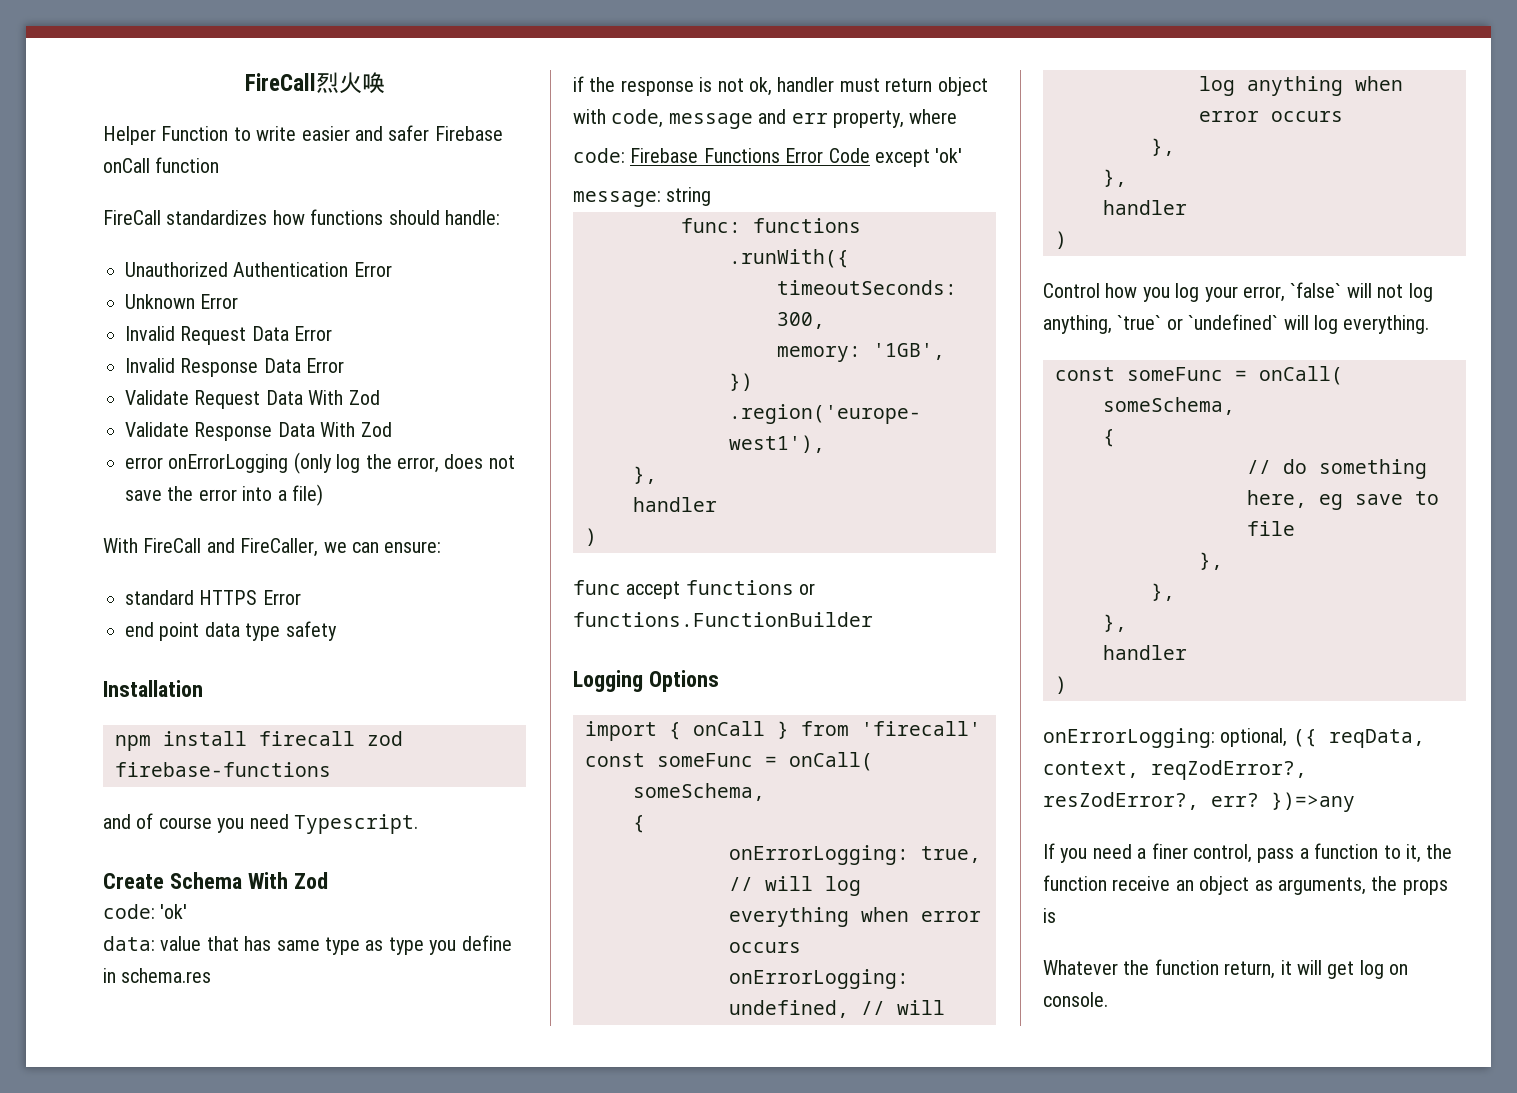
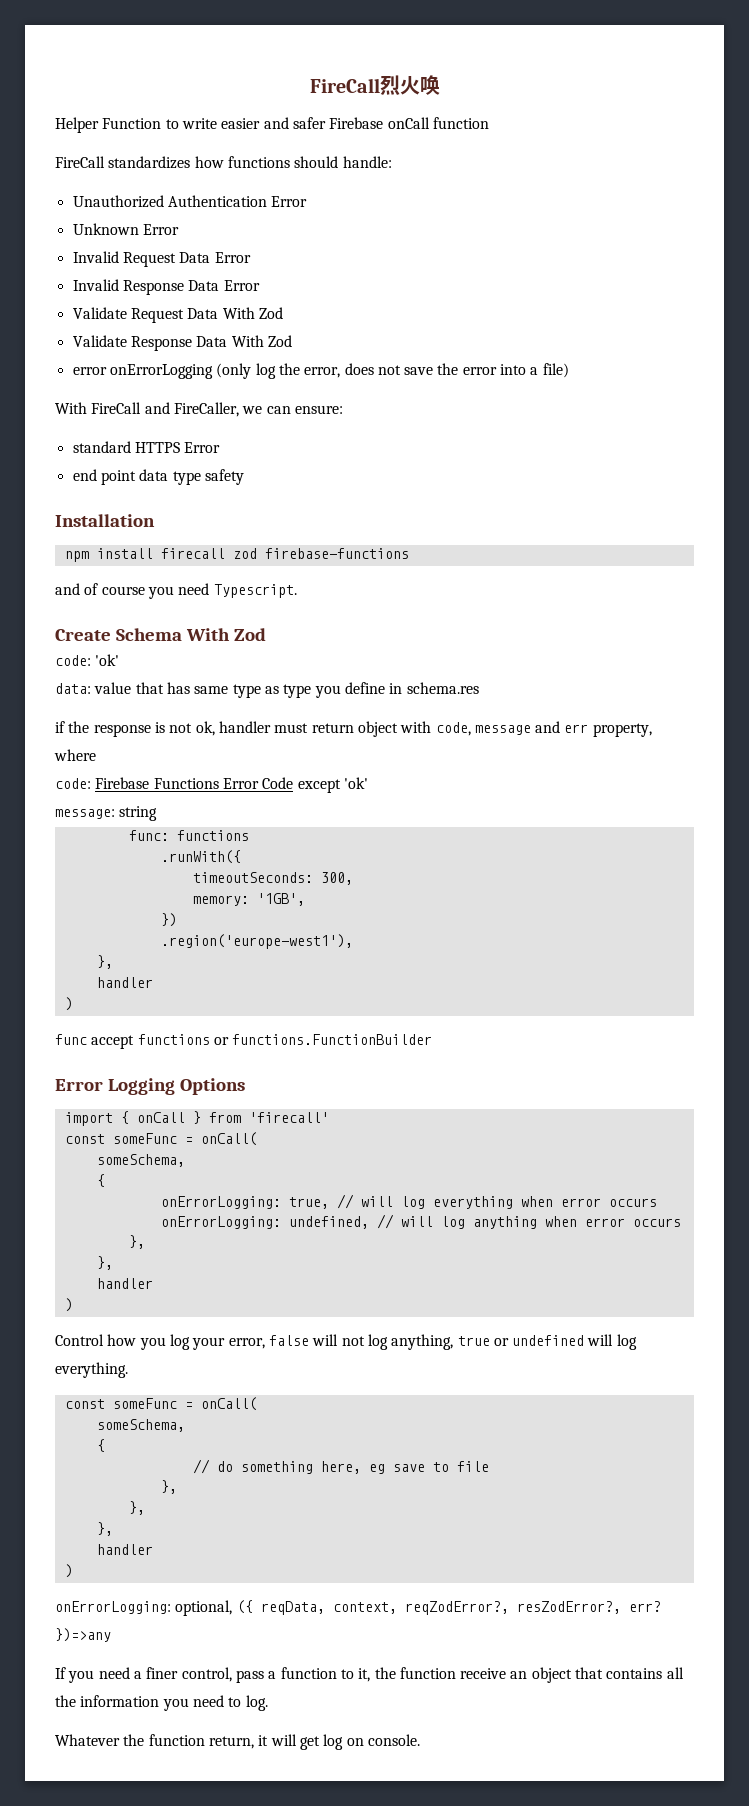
- Logging Options
+ Error Logging Options
- Control how you log your error, `false` will not log anything, `true` or `undefined` will log everything.
+ Control how you log your error, false will not log anything, true or undefined will log everything.
- If you need a finer control, pass a function to it, the function receive an object as arguments, the props is
+ If you need a finer control, pass a function to it, the function receive an object that contains all the information you need to log.

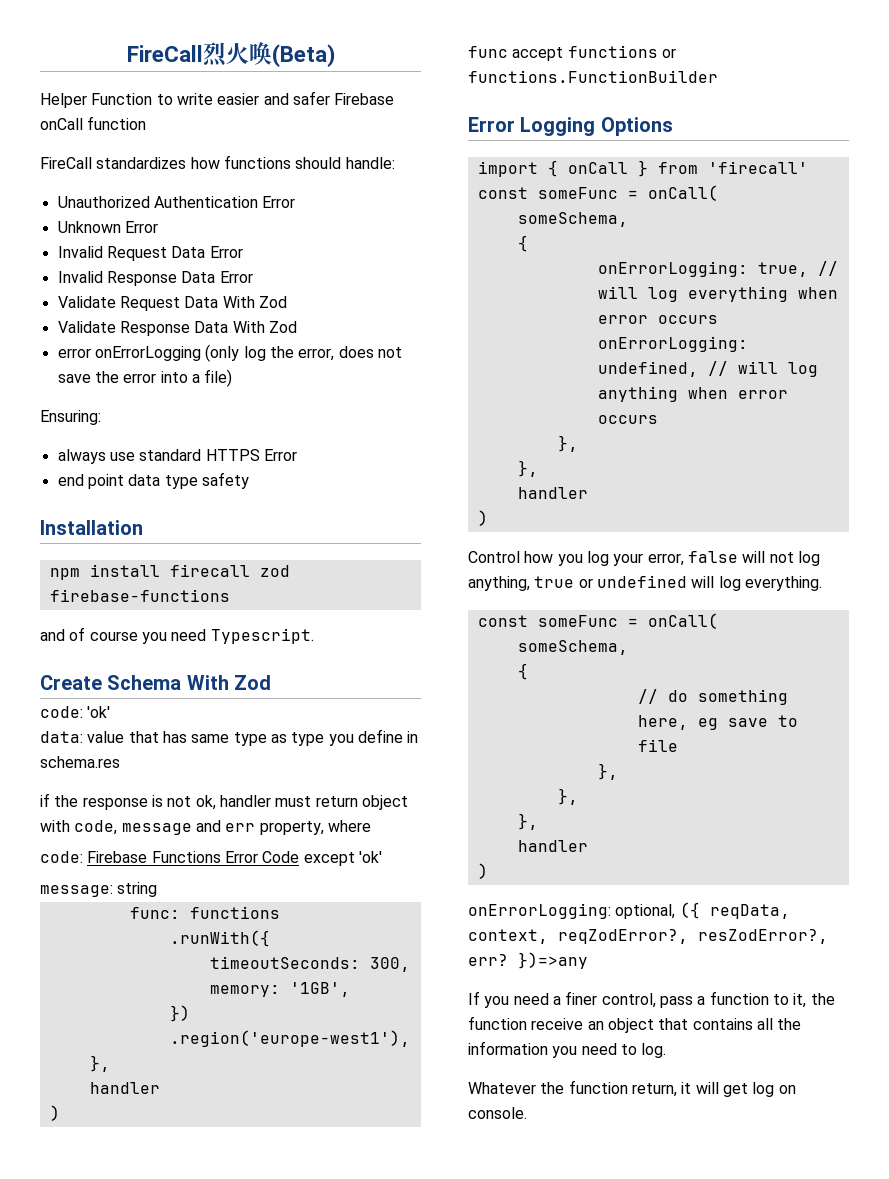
- FireCall烈火唤
+ FireCall烈火唤(Beta)
- With FireCall and FireCaller, we can ensure:
- standard HTTPS Error
+ Ensuring:
+ always use standard HTTPS Error

